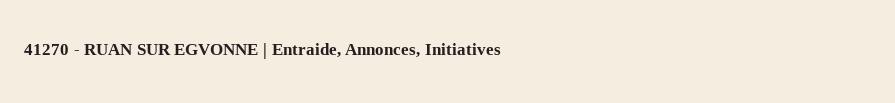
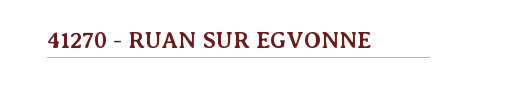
- 41270 - RUAN SUR EGVONNE | Entraide, Annonces, Initiatives
+ 41270 - RUAN SUR EGVONNE

